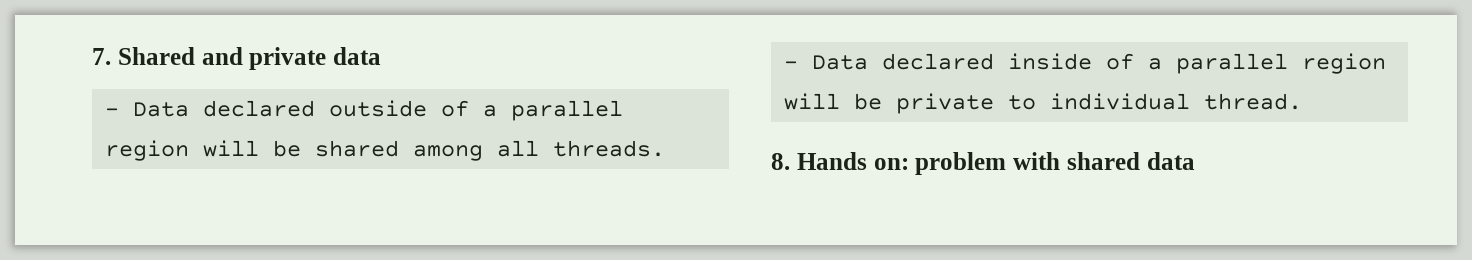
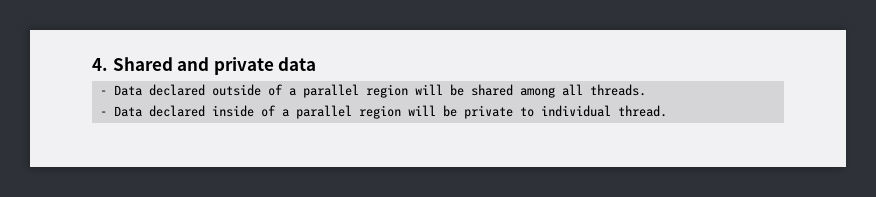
- 7. Shared and private data
+ 4. Shared and private data
- 8. Hands on: problem with shared data

